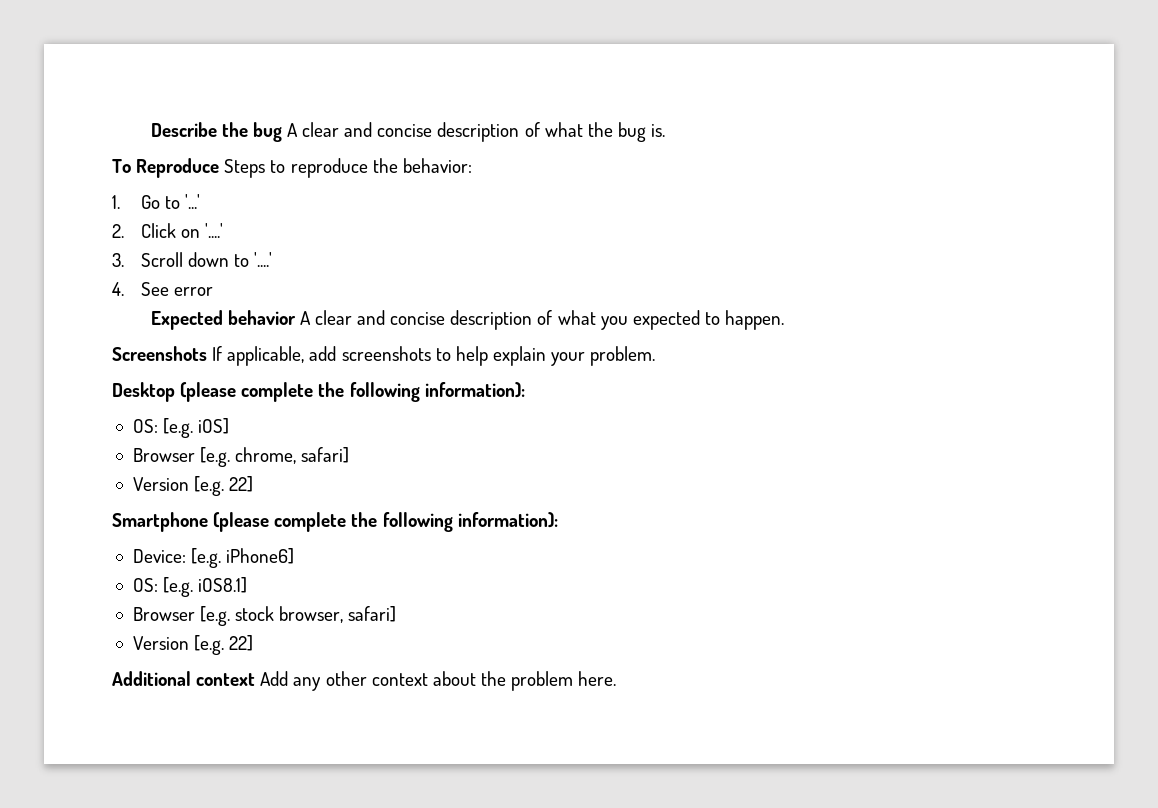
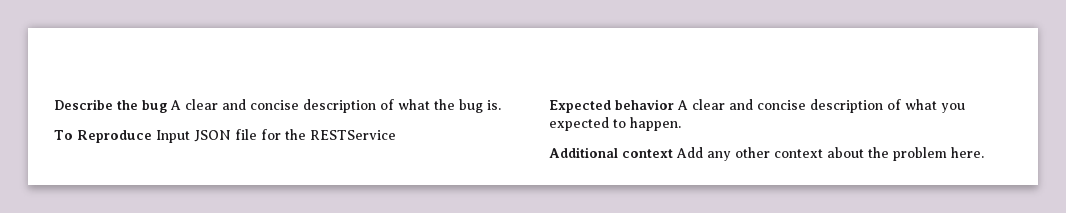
- To Reproduce Steps to reproduce the behavior:
- 1. Go to '...'
- 2. Click on '....'
- 3. Scroll down to '....'
- 4. See error
+ To Reproduce Input JSON file for the RESTService
- Screenshots If applicable, add screenshots to help explain your problem.
- Desktop (please complete the following information):
- OS: [e.g. iOS]
- Browser [e.g. chrome, safari]
- Version [e.g. 22]
- Smartphone (please complete the following information):
- Device: [e.g. iPhone6]
- OS: [e.g. iOS8.1]
- Browser [e.g. stock browser, safari]
- Version [e.g. 22]

